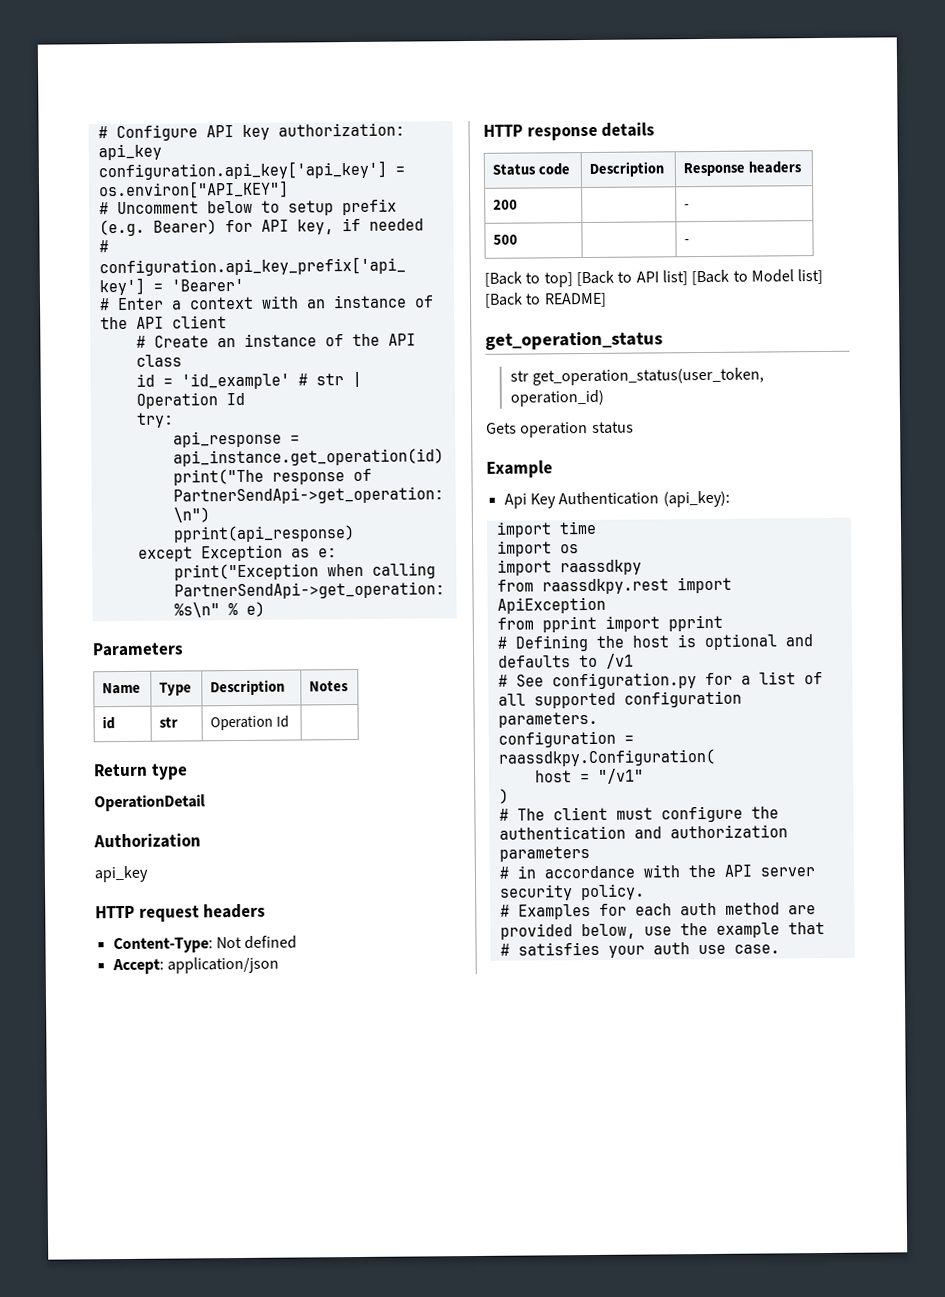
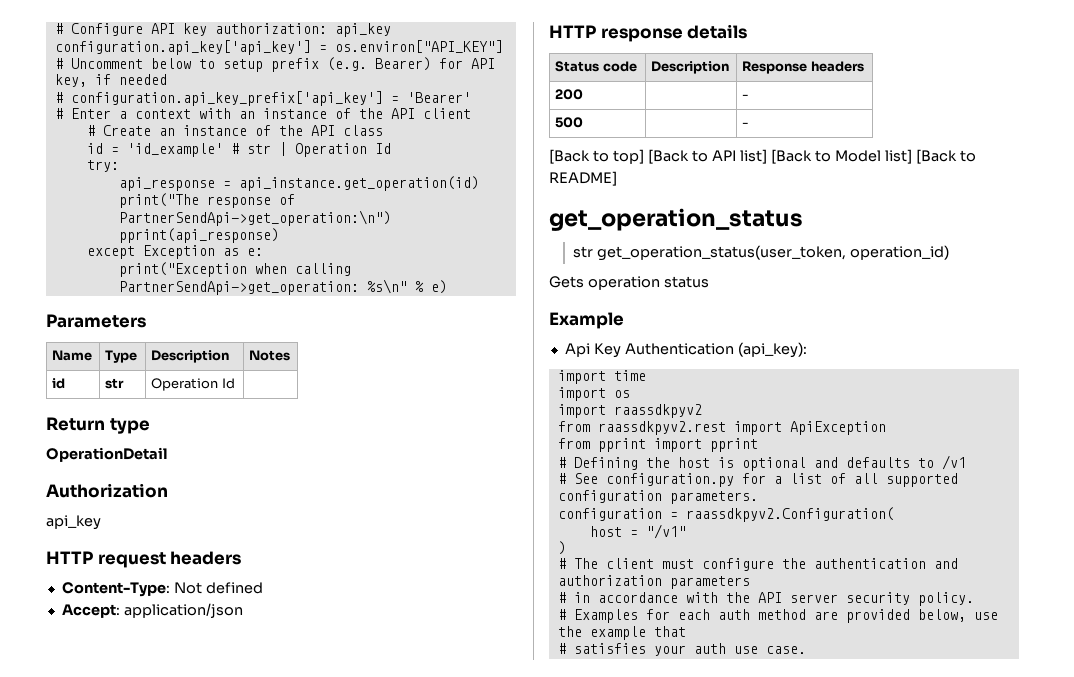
- import raassdkpy
- from raassdkpy.rest import ApiException
+ import raassdkpyv2
+ from raassdkpyv2.rest import ApiException
- configuration = raassdkpy.Configuration(
+ configuration = raassdkpyv2.Configuration(

